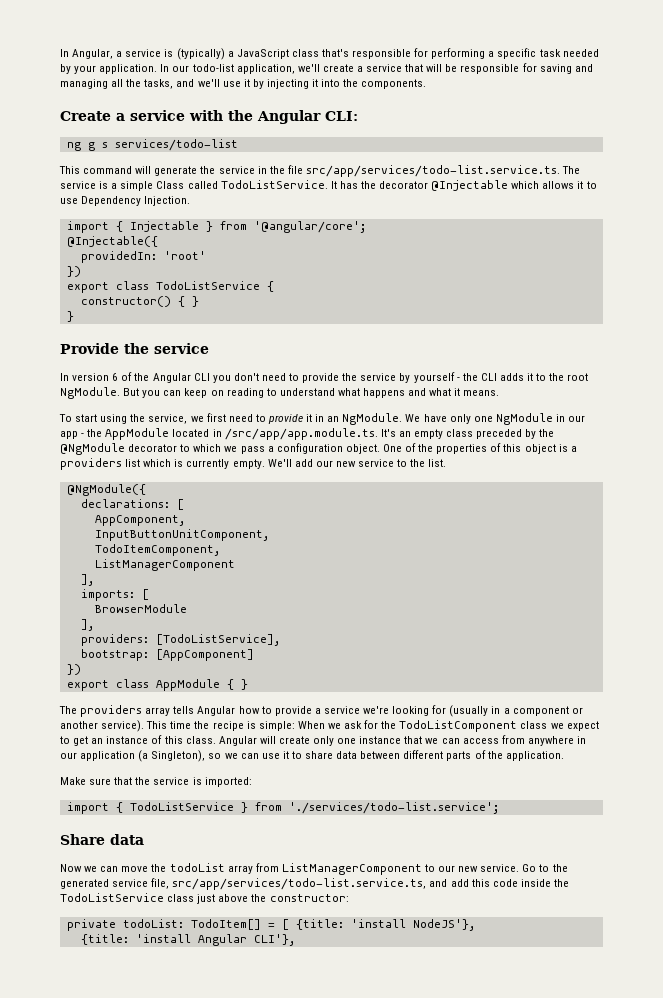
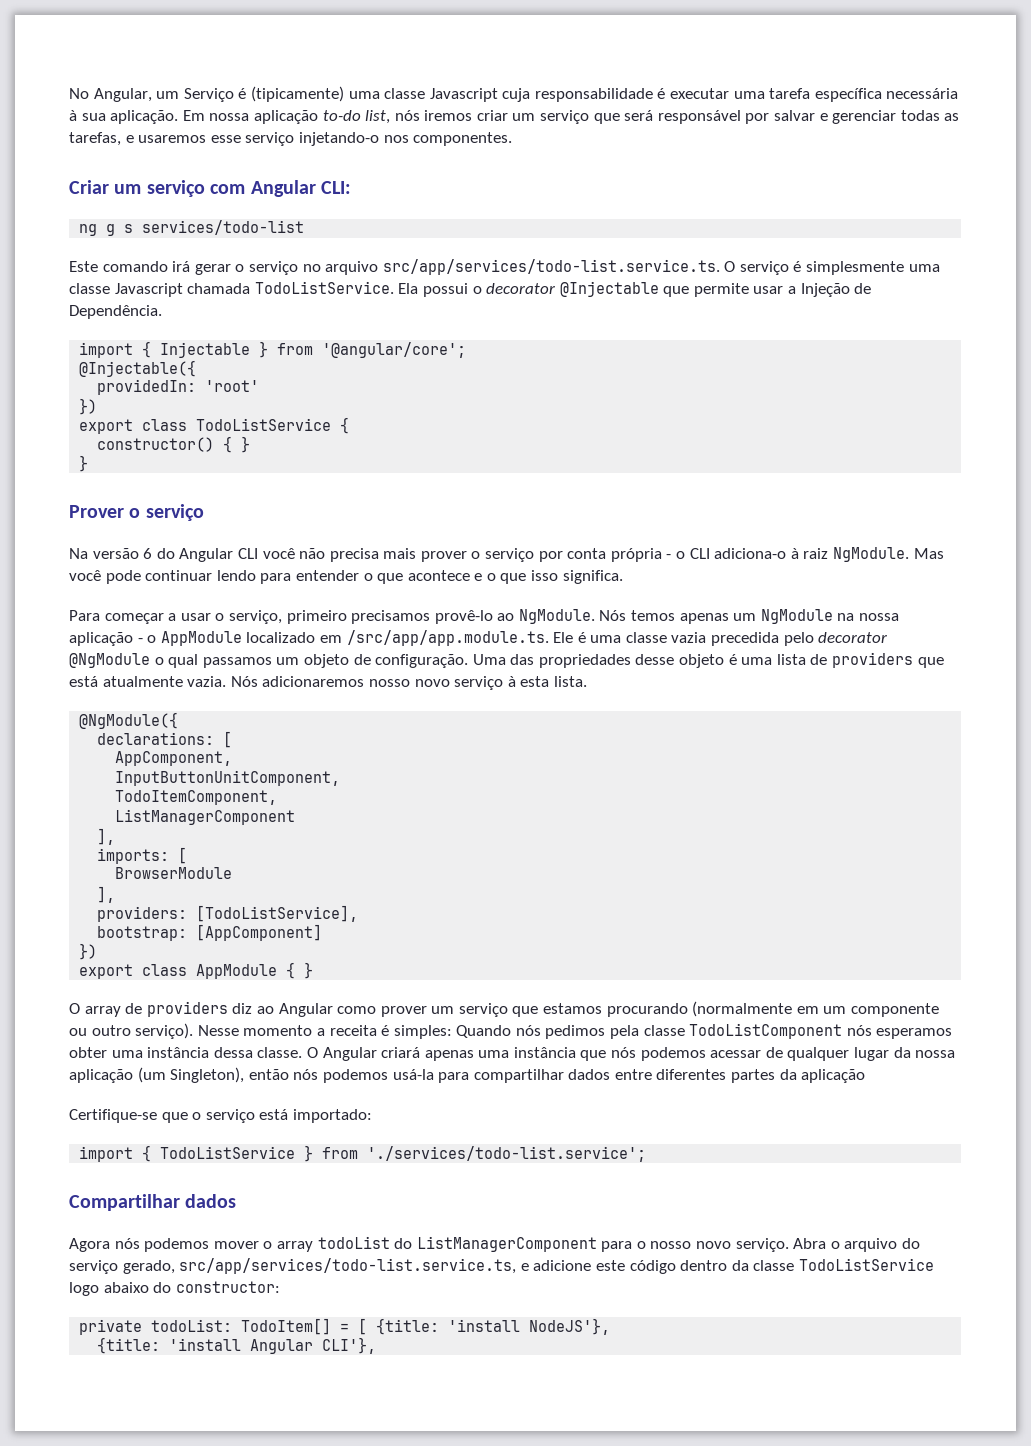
- In Angular, a service is (typically) a JavaScript class that's responsible for performing a specific task needed by your application. In our todo-list application, we'll create a service that will be responsible for saving and managing all the tasks, and we'll use it by injecting it into the components.
- Create a service with the Angular CLI:
+ No Angular, um Serviço é (tipicamente) uma classe Javascript cuja responsabilidade é executar uma tarefa específica necessária à sua aplicação. Em nossa aplicação to-do list, nós iremos criar um serviço que será responsável por salvar e gerenciar todas as tarefas, e usaremos esse serviço injetando-o nos componentes.
+ Criar um serviço com Angular CLI:
- This command will generate the service in the file src/app/services/todo-list.service.ts. The service is a simple Class called TodoListService. It has the decorator @Injectable which allows it to use Dependency Injection.
+ Este comando irá gerar o serviço no arquivo src/app/services/todo-list.service.ts. O serviço é simplesmente uma classe Javascript chamada TodoListService. Ela possui o decorator @Injectable que permite usar a Injeção de Dependência.
- Provide the service
- In version 6 of the Angular CLI you don't need to provide the service by yourself - the CLI adds it to the root NgModule. But you can keep on reading to understand what happens and what it means.
- To start using the service, we first need to provide it in an NgModule. We have only one NgModule in our app - the AppModule located in /src/app/app.module.ts. It's an empty class preceded by the @NgModule decorator to which we pass a configuration object. One of the properties of this object is a providers list which is currently empty. We'll add our new service to the list.
+ Prover o serviço
+ Na versão 6 do Angular CLI você não precisa mais prover o serviço por conta própria - o CLI adiciona-o à raiz NgModule. Mas você pode continuar lendo para entender o que acontece e o que isso significa.
+ Para começar a usar o serviço, primeiro precisamos provê-lo ao NgModule. Nós temos apenas um NgModule na nossa aplicação - o AppModule localizado em /src/app/app.module.ts. Ele é uma classe vazia precedida pelo decorator @NgModule o qual passamos um objeto de configuração. Uma das propriedades desse objeto é uma lista de providers que está atualmente vazia. Nós adicionaremos nosso novo serviço à esta lista.
- The providers array tells Angular how to provide a service we're looking for (usually in a component or another service). This time the recipe is simple: When we ask for the TodoListComponent class we expect to get an instance of this class. Angular will create only one instance that we can access from anywhere in our application (a Singleton), so we can use it to share data between different parts of the application.
- Make sure that the service is imported:
+ O array de providers diz ao Angular como prover um serviço que estamos procurando (normalmente em um componente ou outro serviço). Nesse momento a receita é simples: Quando nós pedimos pela classe TodoListComponent nós esperamos obter uma instância dessa classe. O Angular criará apenas uma instância que nós podemos acessar de qualquer lugar da nossa aplicação (um Singleton), então nós podemos usá-la para compartilhar dados entre diferentes partes da aplicação
+ Certifique-se que o serviço está importado:
- Share data
- Now we can move the todoList array from ListManagerComponent to our new service. Go to the generated service file, src/app/services/todo-list.service.ts, and add this code inside the TodoListService class just above the constructor:
+ Compartilhar dados
+ Agora nós podemos mover o array todoList do ListManagerComponent para o nosso novo serviço. Abra o arquivo do serviço gerado, src/app/services/todo-list.service.ts, e adicione este código dentro da classe TodoListService logo abaixo do constructor:

